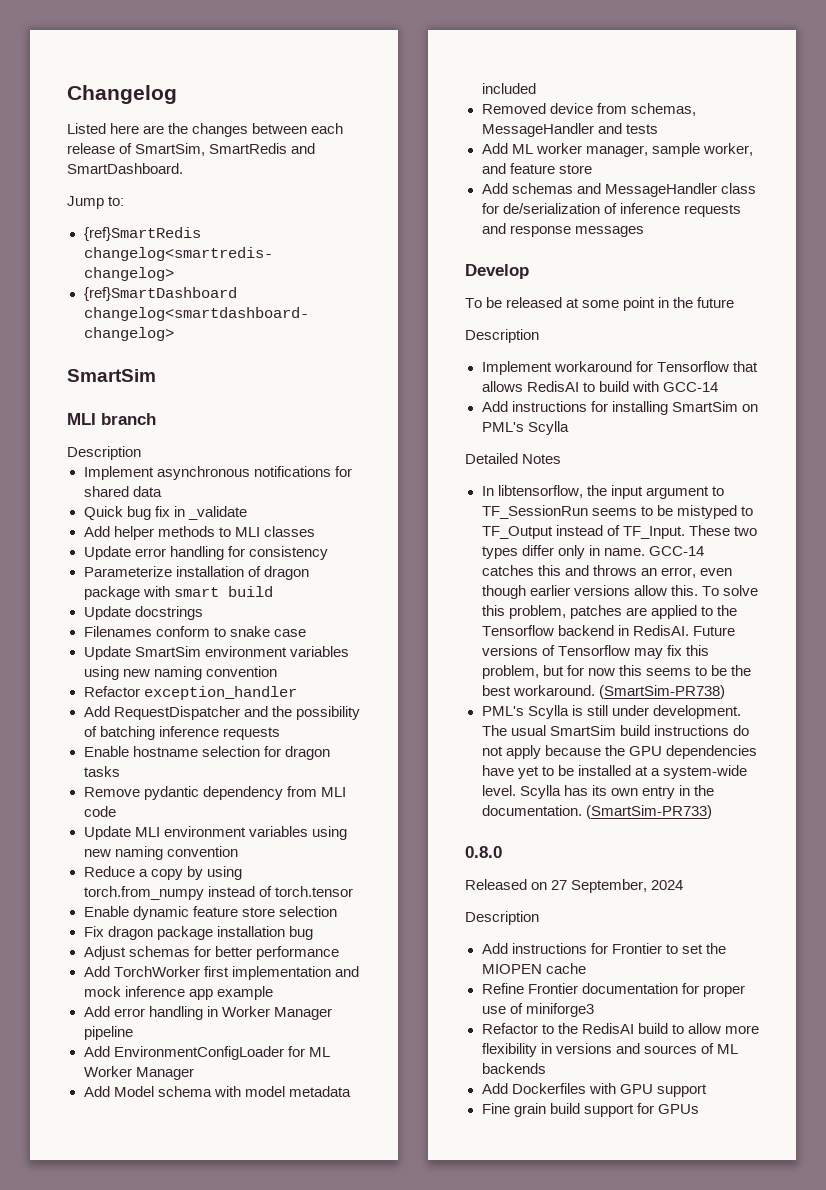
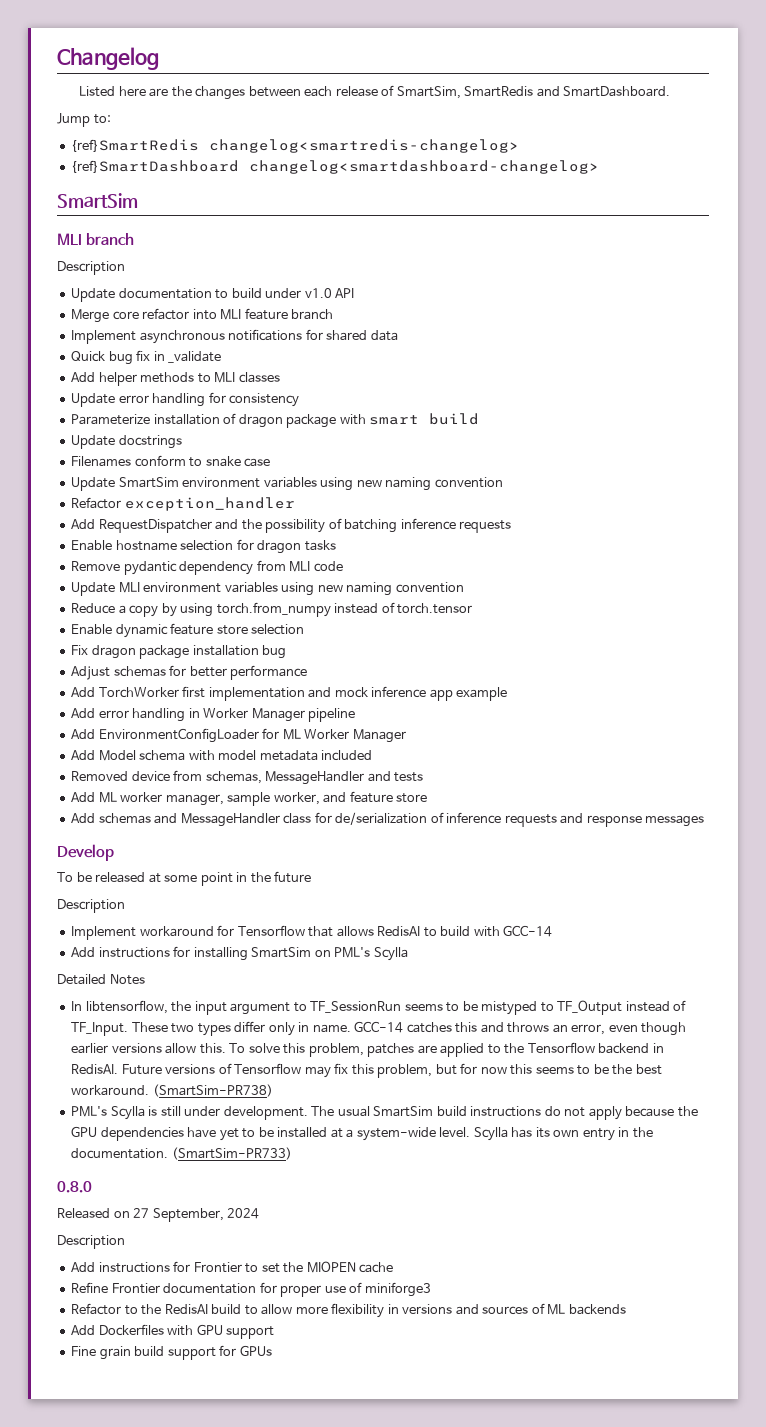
+ Update documentation to build under v1.0 API
+ Merge core refactor into MLI feature branch

